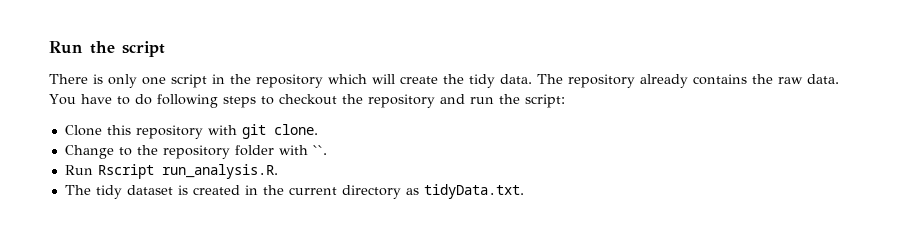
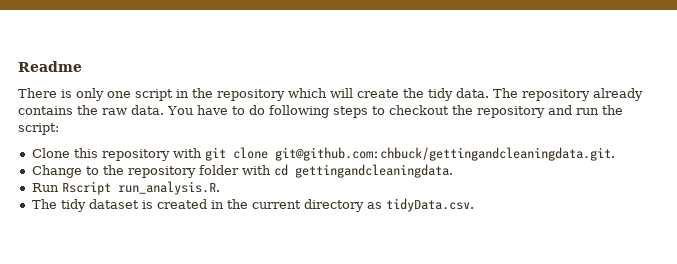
- Run the script
+ Readme
- Clone this repository with git clone.
+ Clone this repository with git clone git@github.com:chbuck/gettingandcleaningdata.git.
- Change to the repository folder with ``.
+ Change to the repository folder with cd gettingandcleaningdata.
- The tidy dataset is created in the current directory as tidyData.txt.
+ The tidy dataset is created in the current directory as tidyData.csv.

